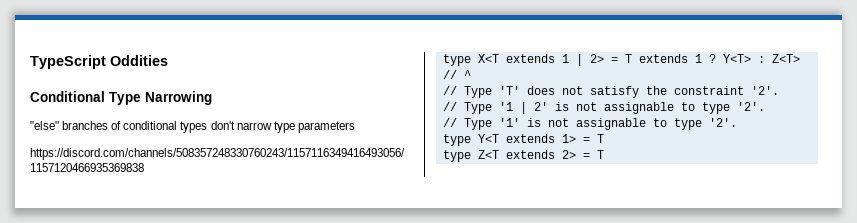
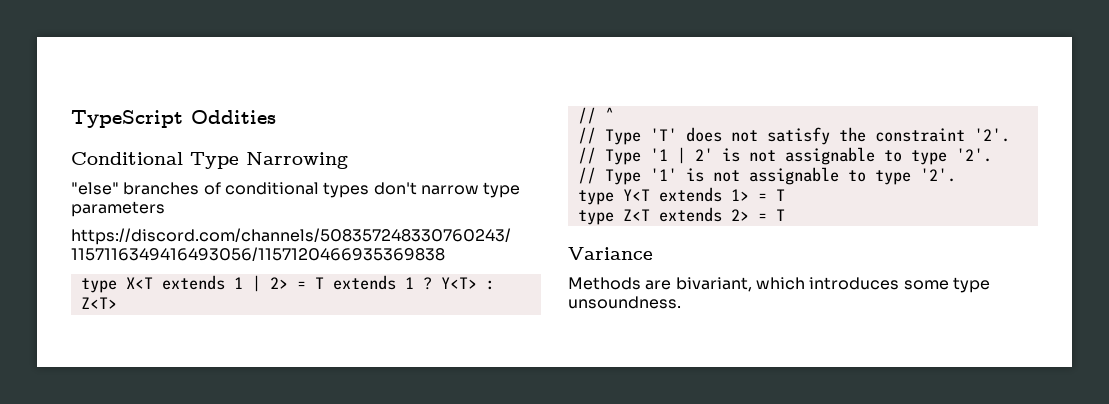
+ Variance
+ Methods are bivariant, which introduces some type unsoundness.

